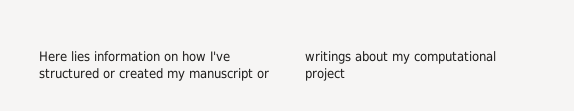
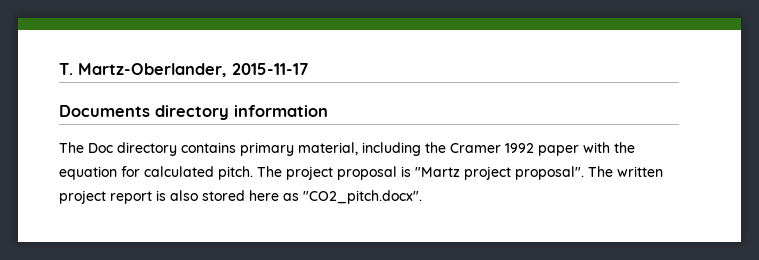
- Here lies information on how I've structured or created my manuscript or writings about my computational project
+ T. Martz-Oberlander, 2015-11-17
+ Documents directory information
+ The Doc directory contains primary material, including the Cramer 1992 paper with the equation for calculated pitch. The project proposal is "Martz project proposal". The written project report is also stored here as "CO2_pitch.docx".

